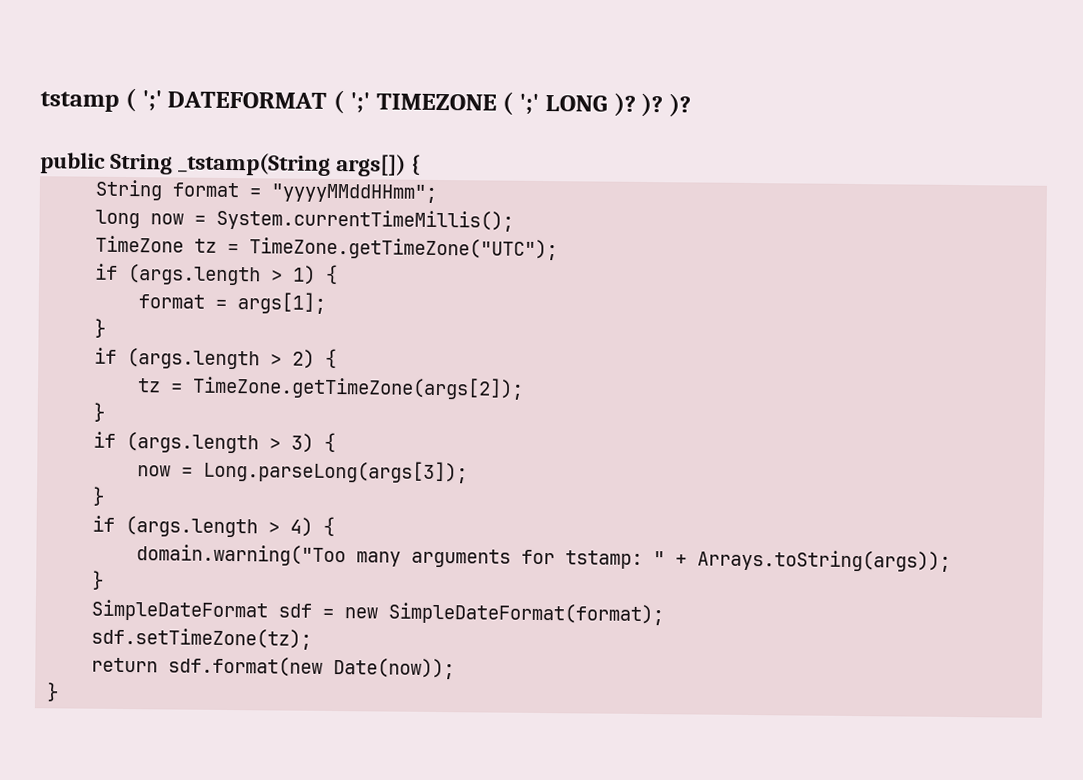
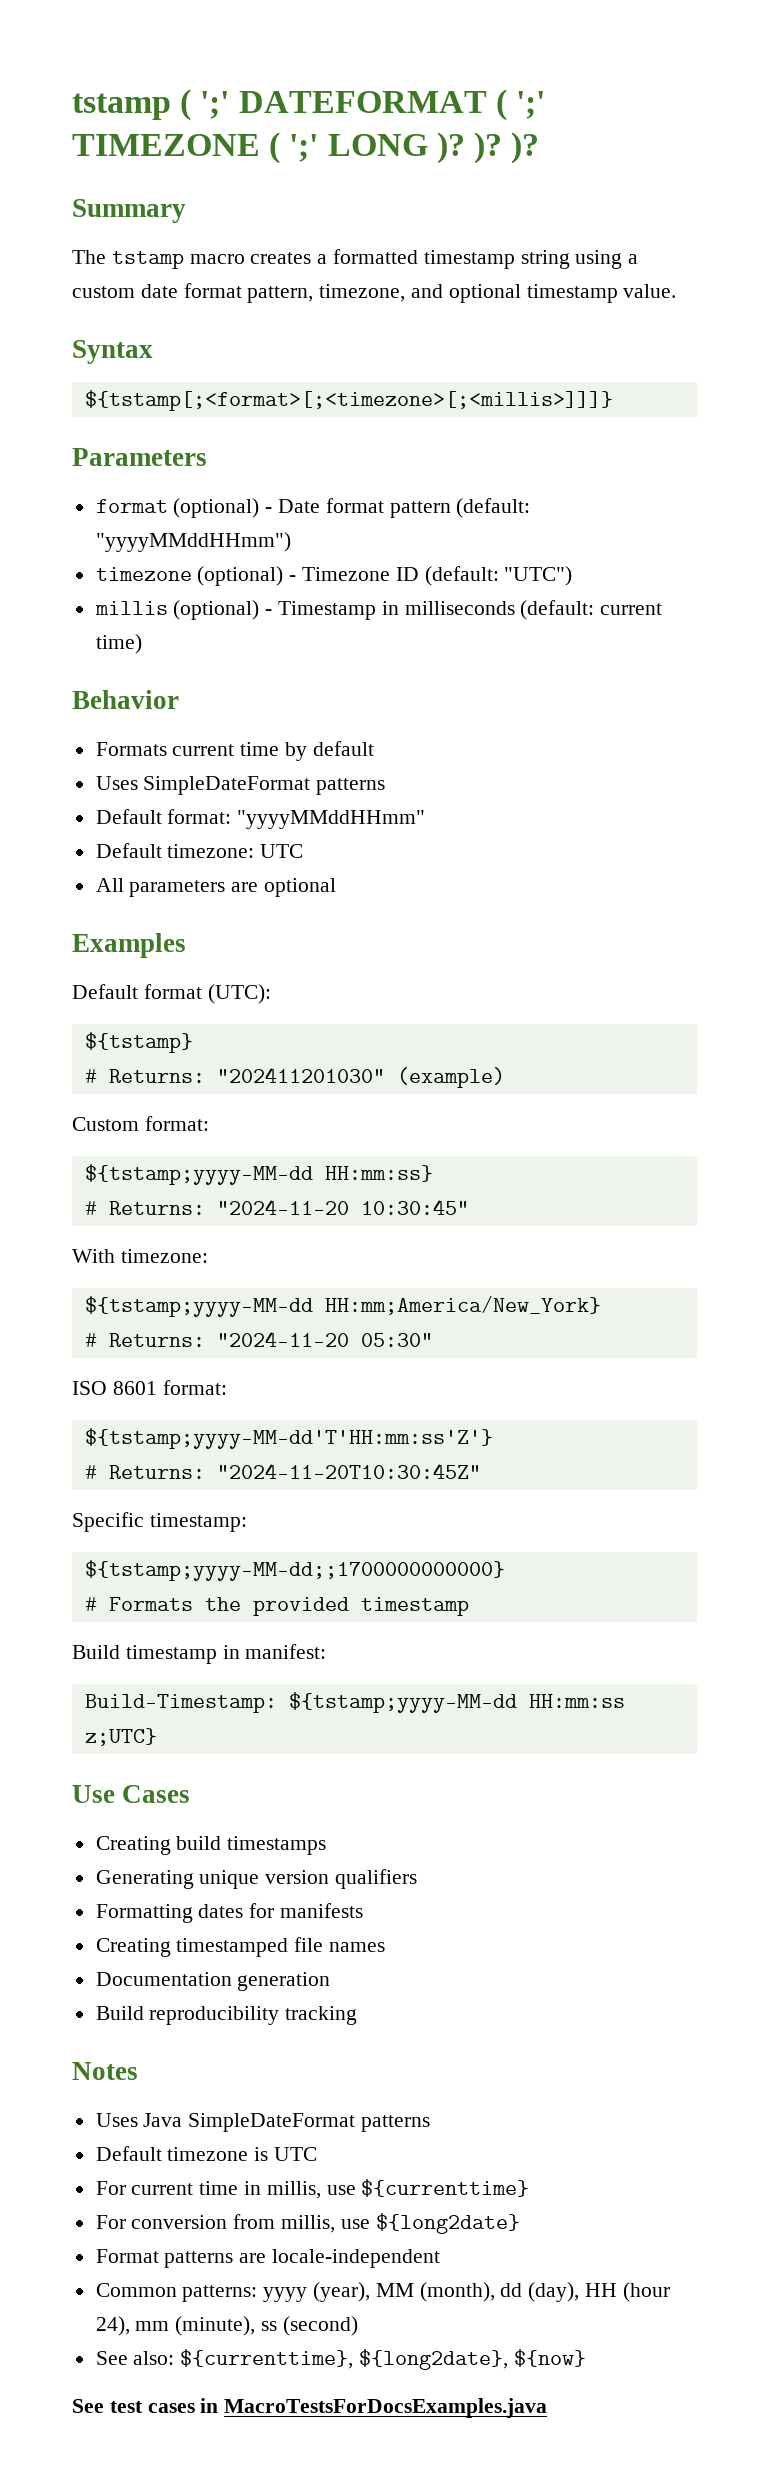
- public String _tstamp(String args[]) {
- String format = "yyyyMMddHHmm";
- long now = System.currentTimeMillis();
- TimeZone tz = TimeZone.getTimeZone("UTC");
- if (args.length > 1) {
- format = args[1];
- }
- if (args.length > 2) {
- tz = TimeZone.getTimeZone(args[2]);
- }
- if (args.length > 3) {
- now = Long.parseLong(args[3]);
- }
- if (args.length > 4) {
- domain.warning("Too many arguments for tstamp: " + Arrays.toString(args));
- }
- SimpleDateFormat sdf = new SimpleDateFormat(format);
- sdf.setTimeZone(tz);
- return sdf.format(new Date(now));
- }
+ Summary
+ The tstamp macro creates a formatted timestamp string using a custom date format pattern, timezone, and optional timestamp value.
+ Syntax
+ ${tstamp[;<format>[;<timezone>[;<millis>]]]}
+ Parameters
+ format (optional) - Date format pattern (default: "yyyyMMddHHmm")
+ timezone (optional) - Timezone ID (default: "UTC")
+ millis (optional) - Timestamp in milliseconds (default: current time)
+ Behavior
+ Formats current time by default
+ Uses SimpleDateFormat patterns
+ Default format: "yyyyMMddHHmm"
+ Default timezone: UTC
+ All parameters are optional
+ Examples
+ Default format (UTC):
+ ${tstamp}
+ # Returns: "202411201030" (example)
+ Custom format:
+ ${tstamp;yyyy-MM-dd HH:mm:ss}
+ # Returns: "2024-11-20 10:30:45"
+ With timezone:
+ ${tstamp;yyyy-MM-dd HH:mm;America/New_York}
+ # Returns: "2024-11-20 05:30"
+ ISO 8601 format:
+ ${tstamp;yyyy-MM-dd'T'HH:mm:ss'Z'}
+ # Returns: "2024-11-20T10:30:45Z"
+ Specific timestamp:
+ ${tstamp;yyyy-MM-dd;;1700000000000}
+ # Formats the provided timestamp
+ Build timestamp in manifest:
+ Build-Timestamp: ${tstamp;yyyy-MM-dd HH:mm:ss z;UTC}
+ Use Cases
+ Creating build timestamps
+ Generating unique version qualifiers
+ Formatting dates for manifests
+ Creating timestamped file names
+ Documentation generation
+ Build reproducibility tracking
+ Notes
+ Uses Java SimpleDateFormat patterns
+ Default timezone is UTC
+ For current time in millis, use ${currenttime}
+ For conversion from millis, use ${long2date}
+ Format patterns are locale-independent
+ Common patterns: yyyy (year), MM (month), dd (day), HH (hour 24), mm (minute), ss (second)
+ See also: ${currenttime}, ${long2date}, ${now}
+ See test cases in MacroTestsForDocsExamples.java

